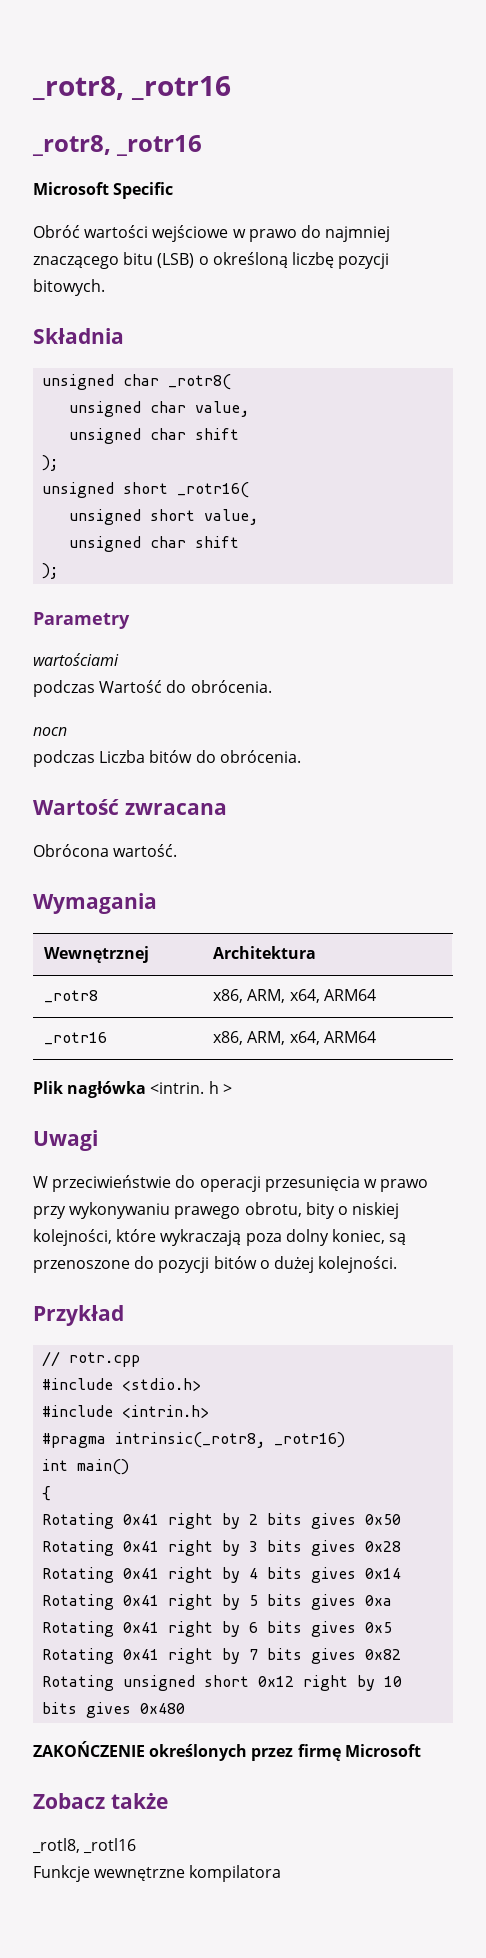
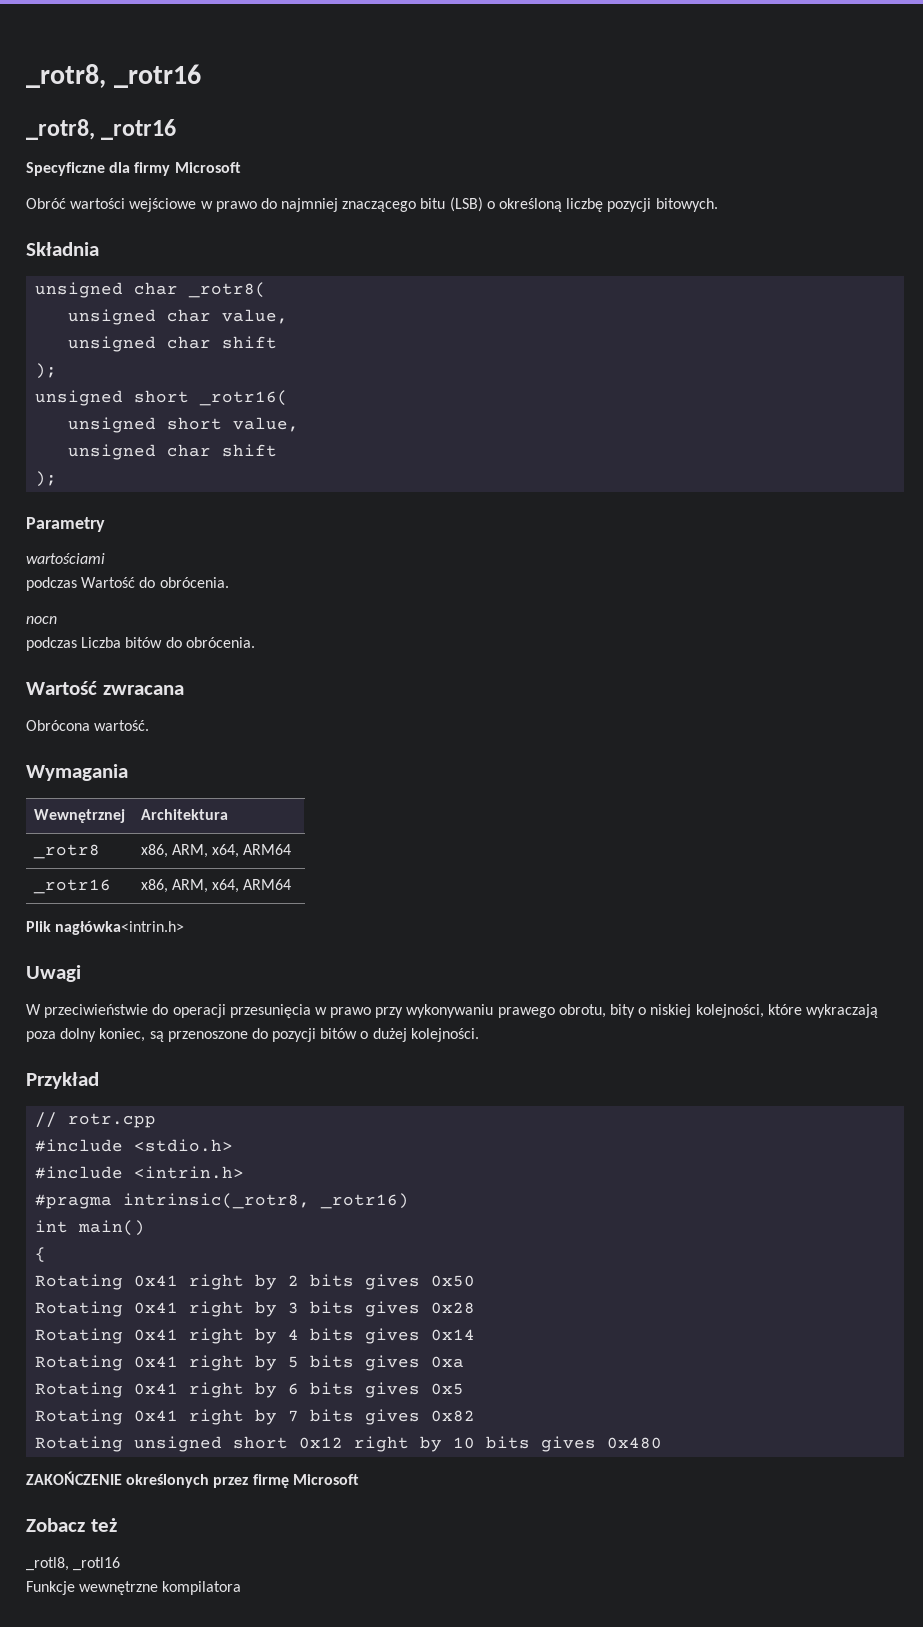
- Microsoft Specific
+ Specyficzne dla firmy Microsoft
- Plik nagłówka <intrin. h >
+ Plik nagłówka<intrin.h>
- Zobacz także
+ Zobacz też

